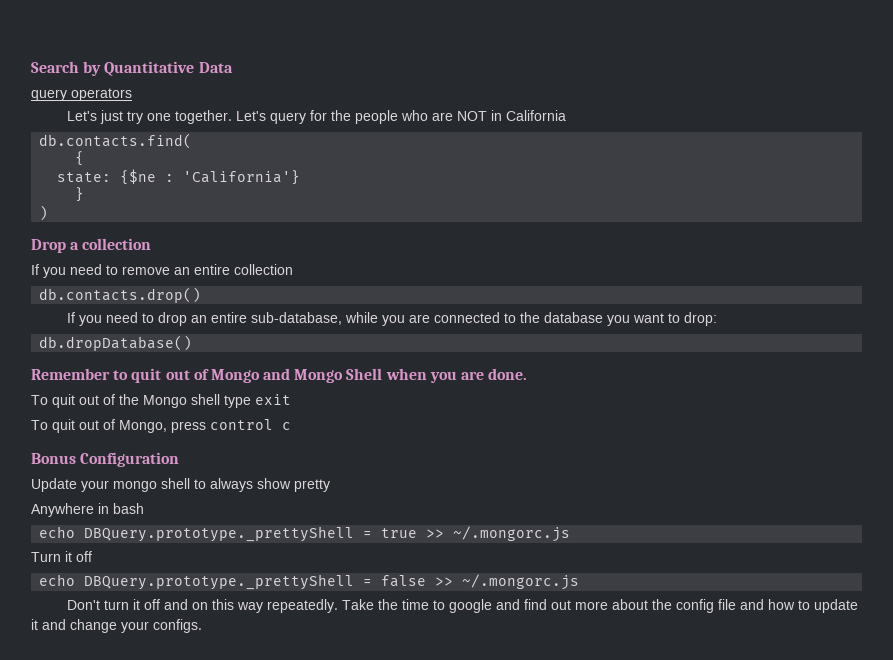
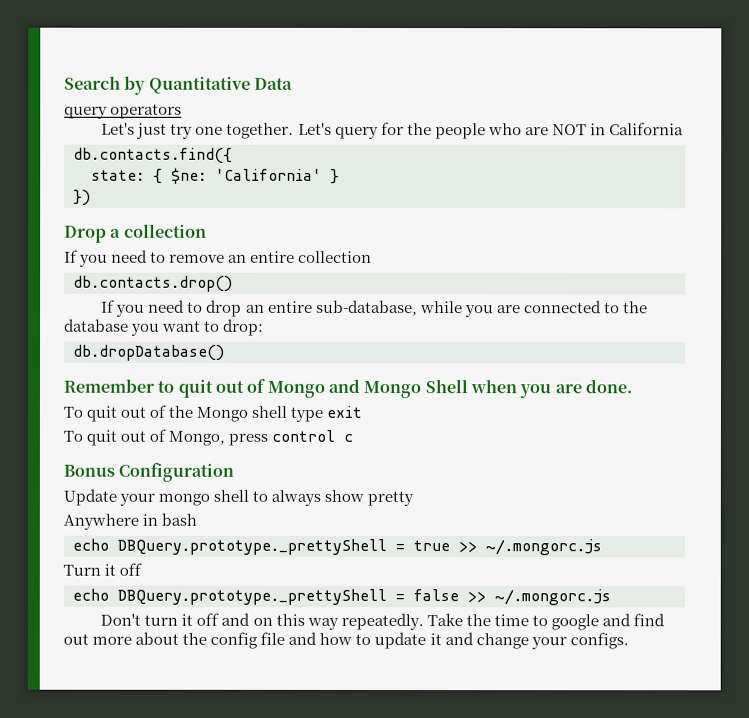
- db.contacts.find(
- {
+ db.contacts.find({
- state: {$ne : 'California'}
- }
+ state: { $ne: 'California' }
- )
+ })

